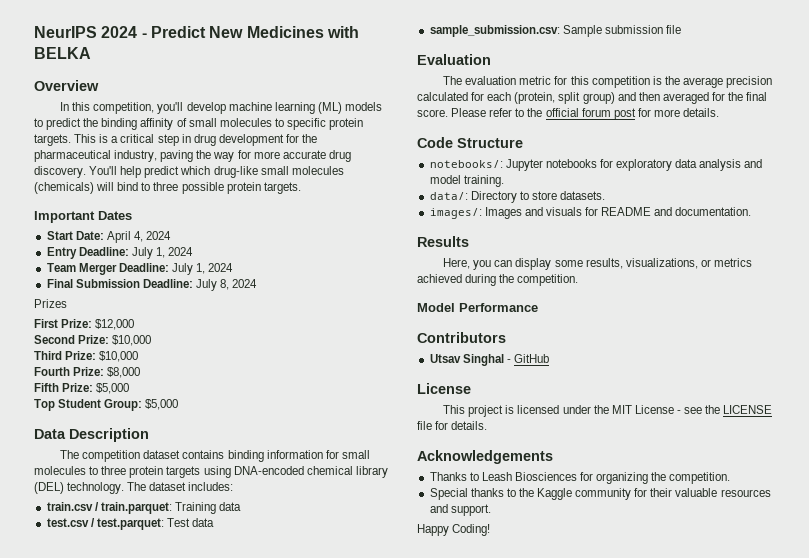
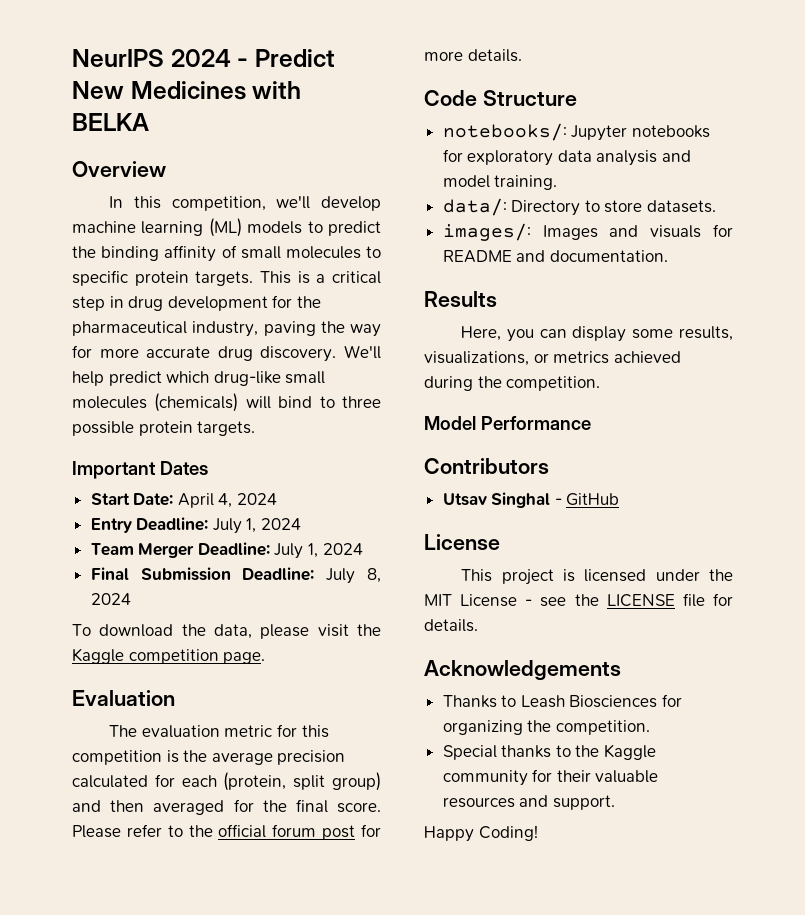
- In this competition, you'll develop machine learning (ML) models to predict the binding affinity of small molecules to specific protein targets.
+ In this competition, we'll develop machine learning (ML) models to predict the binding affinity of small molecules to specific protein targets.
- You'll help predict which drug-like small molecules (chemicals) will bind to three possible protein targets.
+ We'll help predict which drug-like small molecules (chemicals) will bind to three possible protein targets.
- Prizes
- First Prize: $12,000
- Second Prize: $10,000
- Third Prize: $10,000
- Fourth Prize: $8,000
- Fifth Prize: $5,000
- Top Student Group: $5,000
- Data Description
- The competition dataset contains binding information for small molecules to three protein targets using DNA-encoded chemical library (DEL) technology. The dataset includes:
- train.csv / train.parquet: Training data
- test.csv / test.parquet: Test data
- sample_submission.csv: Sample submission file
+ To download the data, please visit the Kaggle competition page.

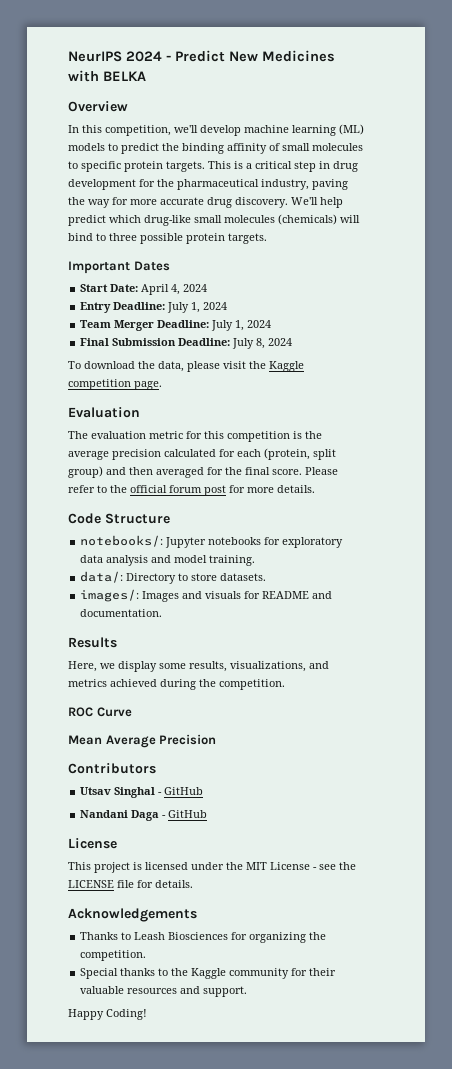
- Here, you can display some results, visualizations, or metrics achieved during the competition.
+ Here, we display some results, visualizations, and metrics achieved during the competition.
- Model Performance
+ ROC Curve
+ Mean Average Precision
+ Nandani Daga - GitHub

